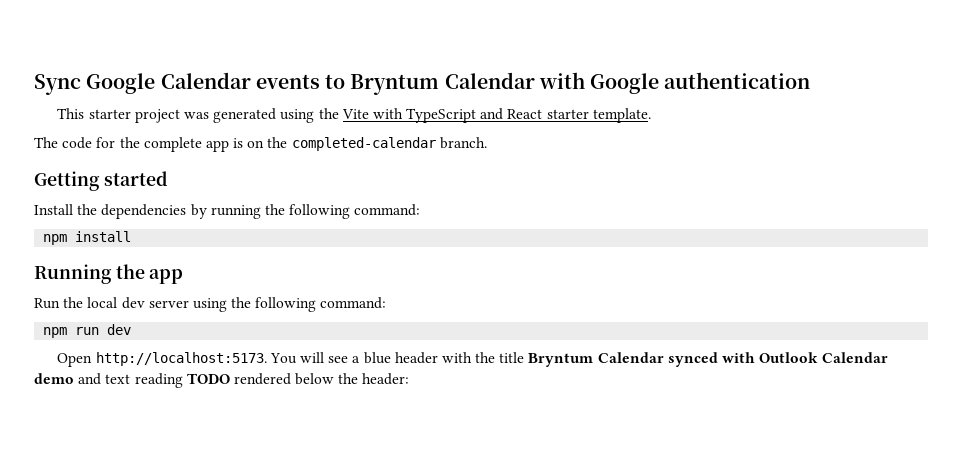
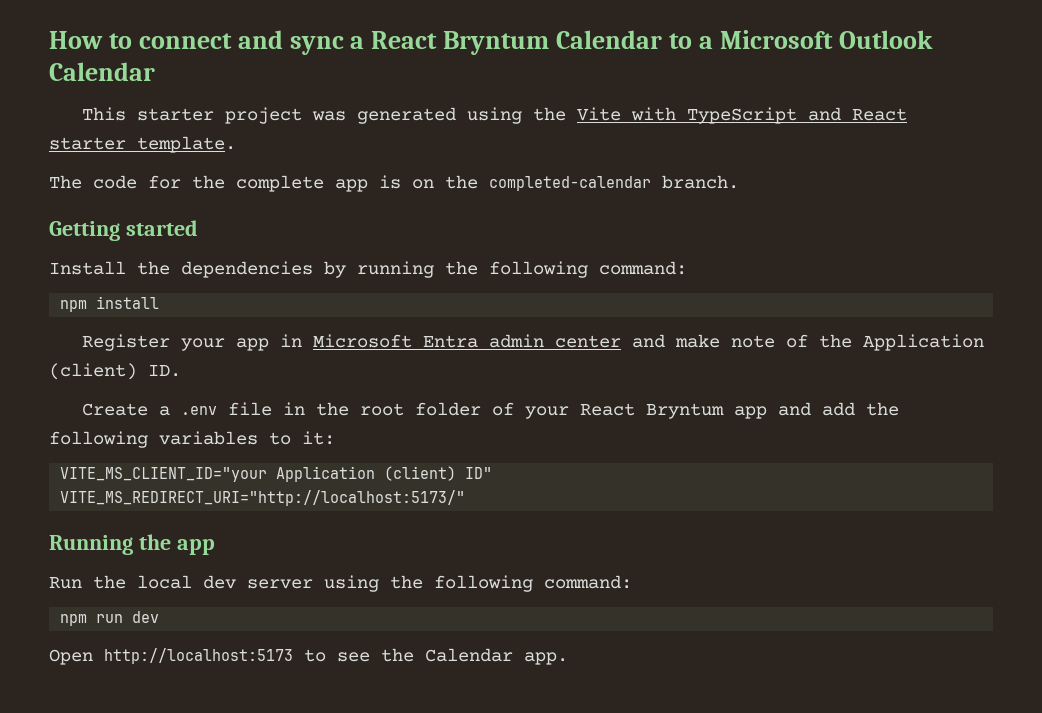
- Sync Google Calendar events to Bryntum Calendar with Google authentication
+ How to connect and sync a React Bryntum Calendar to a Microsoft Outlook Calendar
+ Register your app in Microsoft Entra admin center and make note of the Application (client) ID.
+ Create a .env file in the root folder of your React Bryntum app and add the following variables to it:
+ VITE_MS_CLIENT_ID="your Application (client) ID"
+ VITE_MS_REDIRECT_URI="http://localhost:5173/"
- Open http://localhost:5173. You will see a blue header with the title Bryntum Calendar synced with Outlook Calendar demo and text reading TODO rendered below the header:
+ Open http://localhost:5173 to see the Calendar app.

